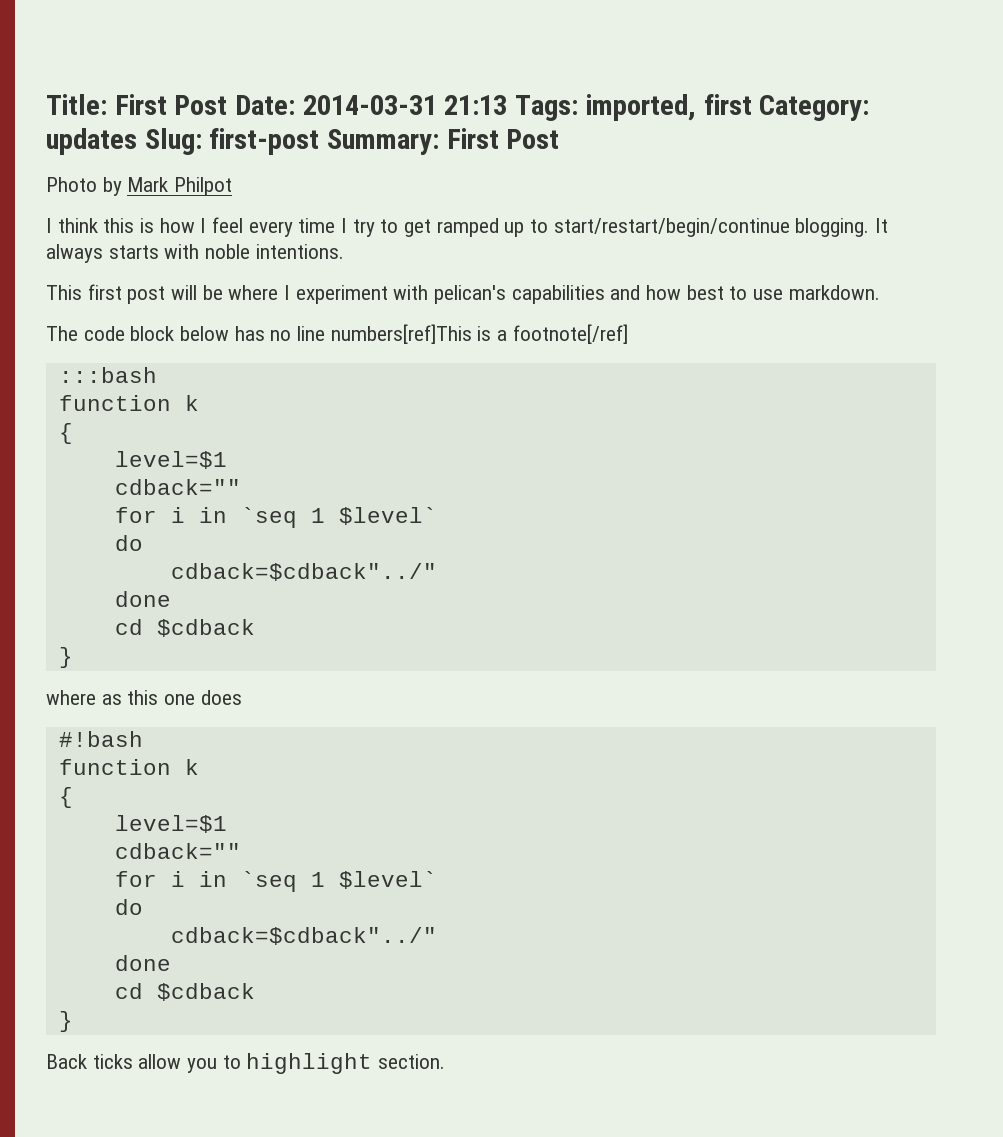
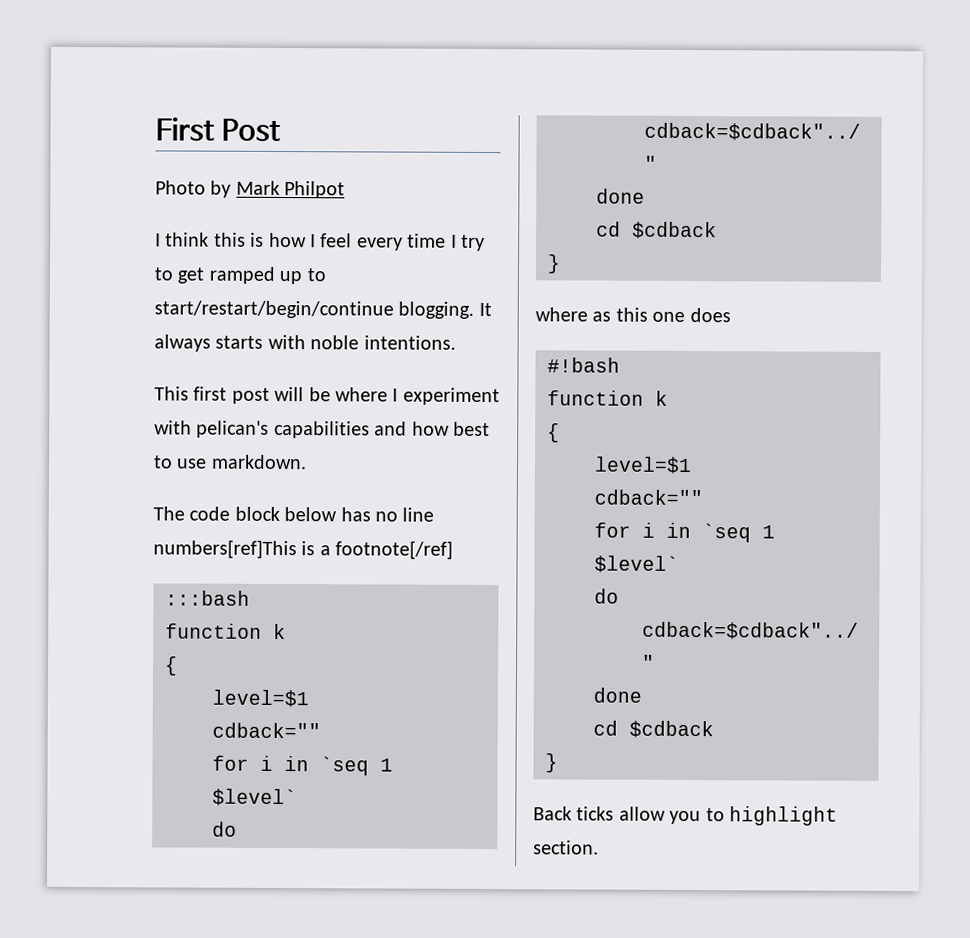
- Title: First Post Date: 2014-03-31 21:13 Tags: imported, first Category: updates Slug: first-post Summary: First Post
+ First Post

